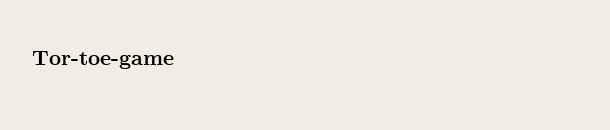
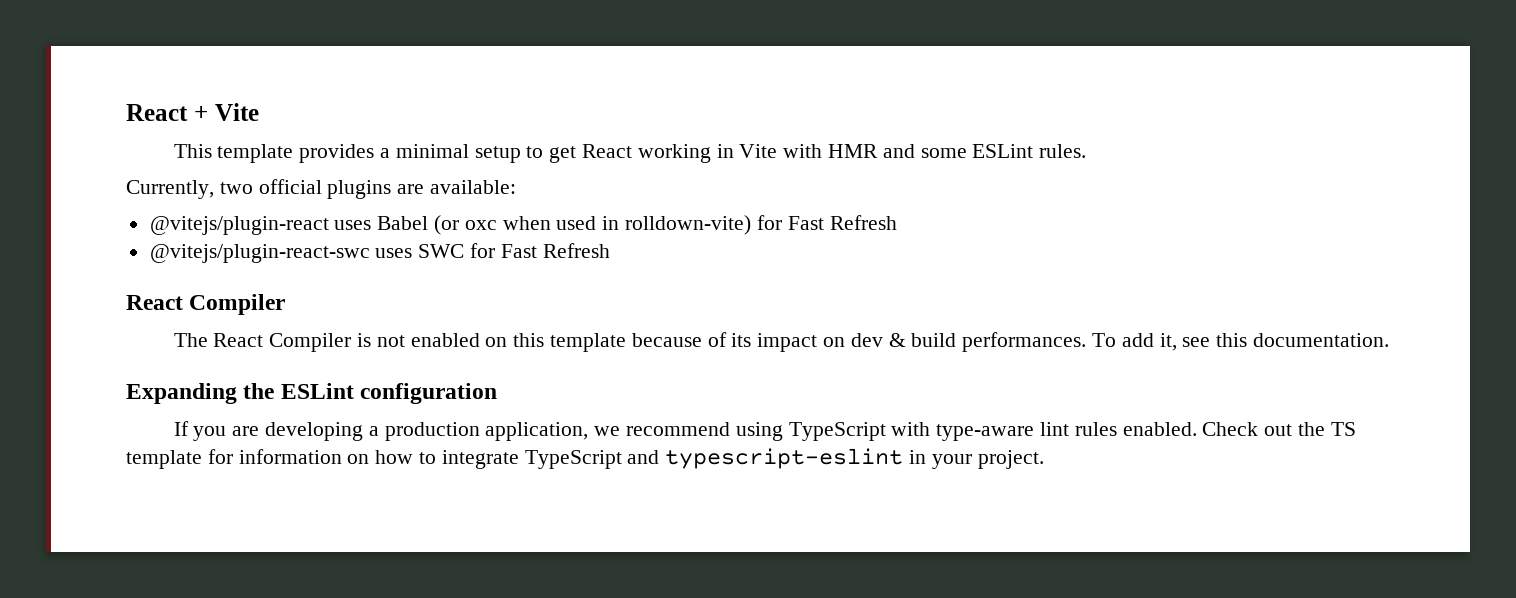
- Tor-toe-game
+ React + Vite
+ This template provides a minimal setup to get React working in Vite with HMR and some ESLint rules.
+ Currently, two official plugins are available:
+ @vitejs/plugin-react uses Babel (or oxc when used in rolldown-vite) for Fast Refresh
+ @vitejs/plugin-react-swc uses SWC for Fast Refresh
+ React Compiler
+ The React Compiler is not enabled on this template because of its impact on dev & build performances. To add it, see this documentation.
+ Expanding the ESLint configuration
+ If you are developing a production application, we recommend using TypeScript with type-aware lint rules enabled. Check out the TS template for information on how to integrate TypeScript and typescript-eslint in your project.

